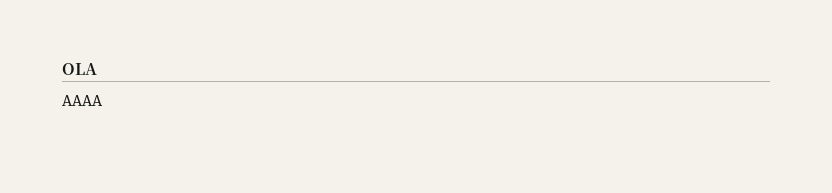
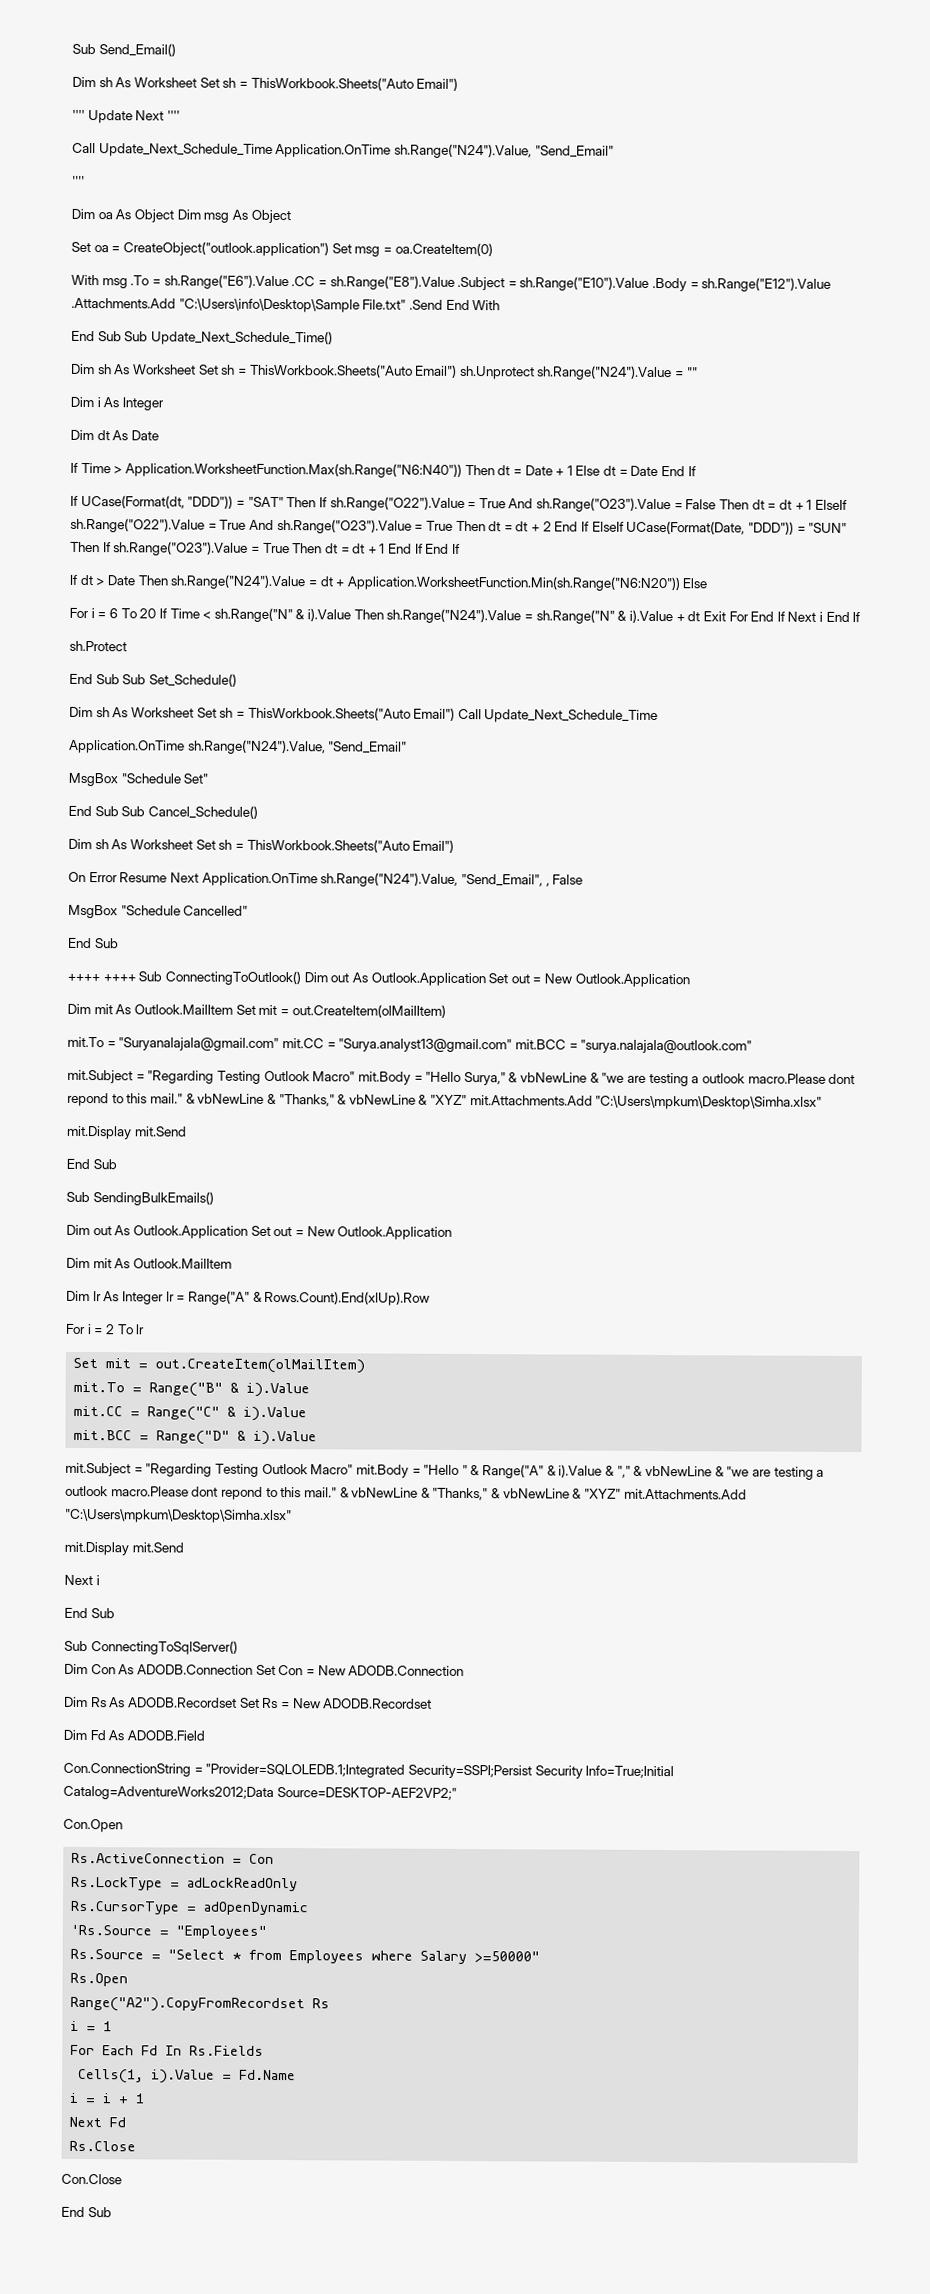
- OLA
- AAAA
+ Sub Send_Email()
+ Dim sh As Worksheet Set sh = ThisWorkbook.Sheets("Auto Email")
+ '''' Update Next ''''
+ Call Update_Next_Schedule_Time Application.OnTime sh.Range("N24").Value, "Send_Email"
+ ''''
+ Dim oa As Object Dim msg As Object
+ Set oa = CreateObject("outlook.application") Set msg = oa.CreateItem(0)
+ With msg .To = sh.Range("E6").Value .CC = sh.Range("E8").Value .Subject = sh.Range("E10").Value .Body = sh.Range("E12").Value .Attachments.Add "C:\Users\info\Desktop\Sample File.txt" .Send End With
+ End Sub Sub Update_Next_Schedule_Time()
+ Dim sh As Worksheet Set sh = ThisWorkbook.Sheets("Auto Email") sh.Unprotect sh.Range("N24").Value = ""
+ Dim i As Integer
+ Dim dt As Date
+ If Time > Application.WorksheetFunction.Max(sh.Range("N6:N40")) Then dt = Date + 1 Else dt = Date End If
+ If UCase(Format(dt, "DDD")) = "SAT" Then If sh.Range("O22").Value = True And sh.Range("O23").Value = False Then dt = dt + 1 ElseIf sh.Range("O22").Value = True And sh.Range("O23").Value = True Then dt = dt + 2 End If ElseIf UCase(Format(Date, "DDD")) = "SUN" Then If sh.Range("O23").Value = True Then dt = dt + 1 End If End If
+ If dt > Date Then sh.Range("N24").Value = dt + Application.WorksheetFunction.Min(sh.Range("N6:N20")) Else
+ For i = 6 To 20 If Time < sh.Range("N" & i).Value Then sh.Range("N24").Value = sh.Range("N" & i).Value + dt Exit For End If Next i End If
+ sh.Protect
+ End Sub Sub Set_Schedule()
+ Dim sh As Worksheet Set sh = ThisWorkbook.Sheets("Auto Email") Call Update_Next_Schedule_Time
+ Application.OnTime sh.Range("N24").Value, "Send_Email"
+ MsgBox "Schedule Set"
+ End Sub Sub Cancel_Schedule()
+ Dim sh As Worksheet Set sh = ThisWorkbook.Sheets("Auto Email")
+ On Error Resume Next Application.OnTime sh.Range("N24").Value, "Send_Email", , False
+ MsgBox "Schedule Cancelled"
+ End Sub
+ ++++ ++++ Sub ConnectingToOutlook() Dim out As Outlook.Application Set out = New Outlook.Application
+ Dim mit As Outlook.MailItem Set mit = out.CreateItem(olMailItem)
+ mit.To = "Suryanalajala@gmail.com" mit.CC = "Surya.analyst13@gmail.com" mit.BCC = "surya.nalajala@outlook.com"
+ mit.Subject = "Regarding Testing Outlook Macro" mit.Body = "Hello Surya," & vbNewLine & "we are testing a outlook macro.Please dont repond to this mail." & vbNewLine & "Thanks," & vbNewLine & "XYZ" mit.Attachments.Add "C:\Users\mpkum\Desktop\Simha.xlsx"
+ mit.Display mit.Send
+ End Sub
+ Sub SendingBulkEmails()
+ Dim out As Outlook.Application Set out = New Outlook.Application
+ Dim mit As Outlook.MailItem
+ Dim lr As Integer lr = Range("A" & Rows.Count).End(xlUp).Row
+ For i = 2 To lr
+ Set mit = out.CreateItem(olMailItem)
+ mit.To = Range("B" & i).Value
+ mit.CC = Range("C" & i).Value
+ mit.BCC = Range("D" & i).Value
+ mit.Subject = "Regarding Testing Outlook Macro" mit.Body = "Hello " & Range("A" & i).Value & "," & vbNewLine & "we are testing a outlook macro.Please dont repond to this mail." & vbNewLine & "Thanks," & vbNewLine & "XYZ" mit.Attachments.Add "C:\Users\mpkum\Desktop\Simha.xlsx"
+ mit.Display mit.Send
+ Next i
+ End Sub
+ Sub ConnectingToSqlServer()
+ Dim Con As ADODB.Connection Set Con = New ADODB.Connection
+ Dim Rs As ADODB.Recordset Set Rs = New ADODB.Recordset
+ Dim Fd As ADODB.Field
+ Con.ConnectionString = "Provider=SQLOLEDB.1;Integrated Security=SSPI;Persist Security Info=True;Initial Catalog=AdventureWorks2012;Data Source=DESKTOP-AEF2VP2;"
+ Con.Open
+ Rs.ActiveConnection = Con
+ Rs.LockType = adLockReadOnly
+ Rs.CursorType = adOpenDynamic
+ 'Rs.Source = "Employees"
+ Rs.Source = "Select * from Employees where Salary >=50000"
+ Rs.Open
+ Range("A2").CopyFromRecordset Rs
+ i = 1
+ For Each Fd In Rs.Fields
+ Cells(1, i).Value = Fd.Name
+ i = i + 1
+ Next Fd
+ Rs.Close
+ Con.Close
+ End Sub

